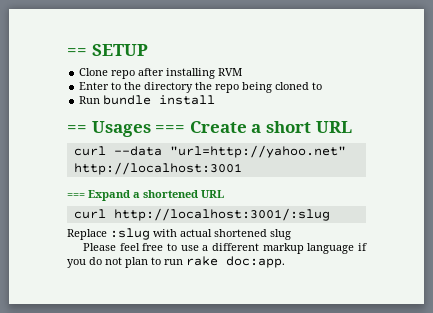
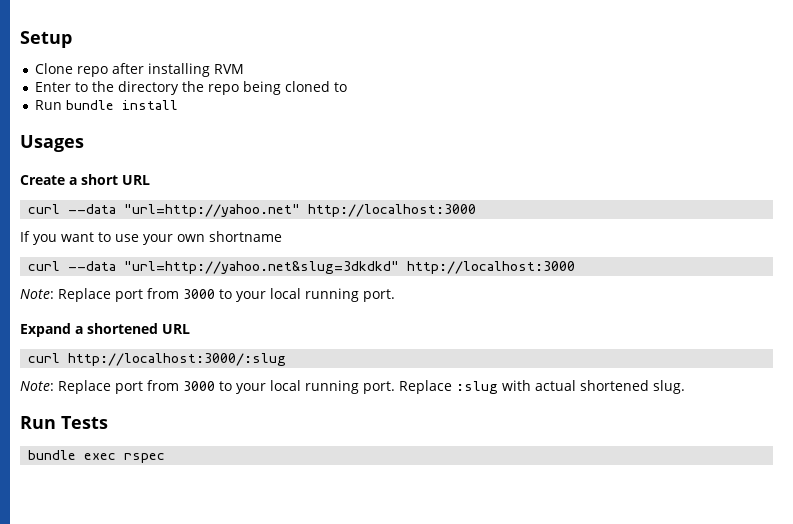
- == SETUP
+ Setup
- == Usages === Create a short URL
+ Usages
+ Create a short URL
- curl --data "url=http://yahoo.net" http://localhost:3001
- === Expand a shortened URL
+ curl --data "url=http://yahoo.net" http://localhost:3000
+ If you want to use your own shortname
+ curl --data "url=http://yahoo.net&slug=3dkdkd" http://localhost:3000
+ Note: Replace port from 3000 to your local running port.
+ Expand a shortened URL
- curl http://localhost:3001/:slug
- Replace :slug with actual shortened slug
- Please feel free to use a different markup language if you do not plan to run rake doc:app.
+ curl http://localhost:3000/:slug
+ Note: Replace port from 3000 to your local running port. Replace :slug with actual shortened slug.
+ Run Tests
+ bundle exec rspec

